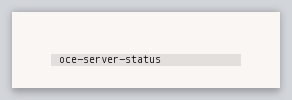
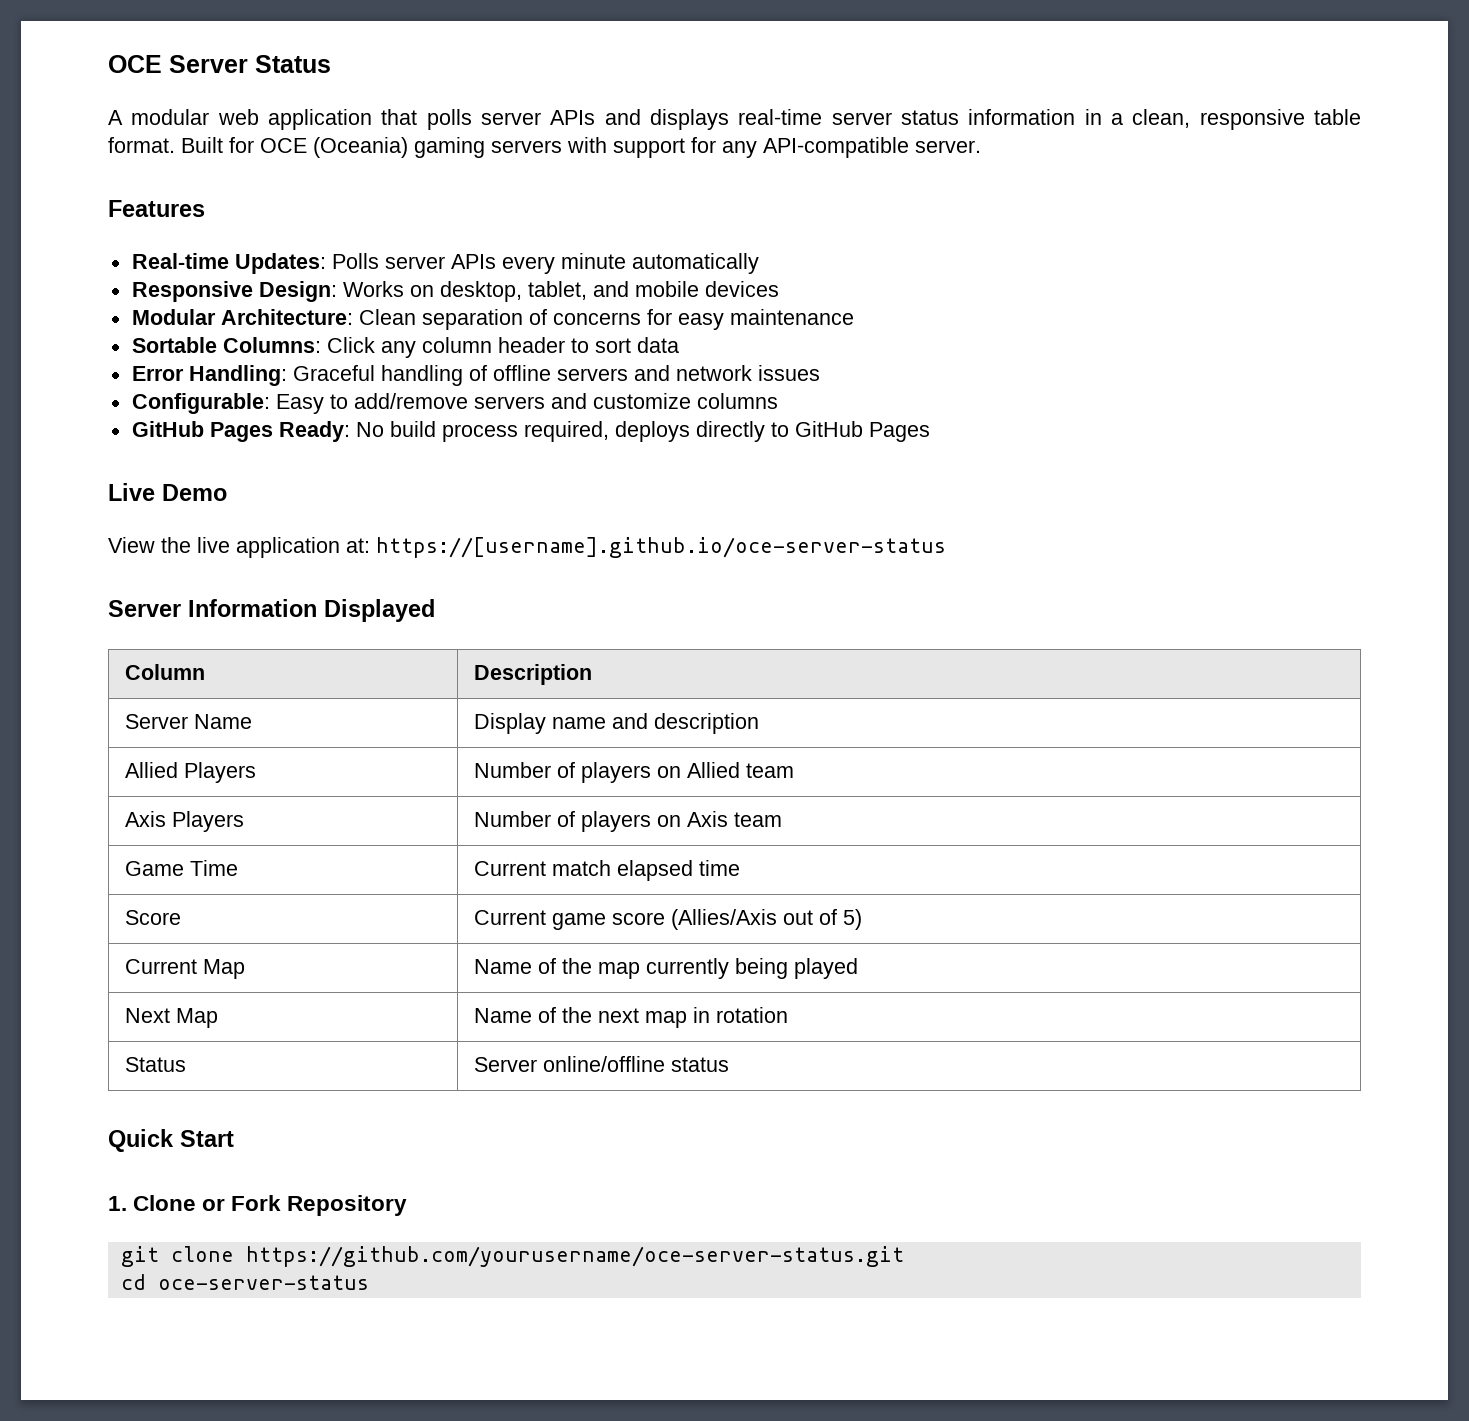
- oce-server-status
+ OCE Server Status
+ A modular web application that polls server APIs and displays real-time server status information in a clean, responsive table format. Built for OCE (Oceania) gaming servers with support for any API-compatible server.
+ Features
+ Real-time Updates: Polls server APIs every minute automatically
+ Responsive Design: Works on desktop, tablet, and mobile devices
+ Modular Architecture: Clean separation of concerns for easy maintenance
+ Sortable Columns: Click any column header to sort data
+ Error Handling: Graceful handling of offline servers and network issues
+ Configurable: Easy to add/remove servers and customize columns
+ GitHub Pages Ready: No build process required, deploys directly to GitHub Pages
+ Live Demo
+ View the live application at: https://[username].github.io/oce-server-status
+ Server Information Displayed
+ Column | Description
+ Server Name | Display name and description
+ Allied Players | Number of players on Allied team
+ Axis Players | Number of players on Axis team
+ Game Time | Current match elapsed time
+ Score | Current game score (Allies/Axis out of 5)
+ Current Map | Name of the map currently being played
+ Next Map | Name of the next map in rotation
+ Status | Server online/offline status
+ Quick Start
+ 1. Clone or Fork Repository
+ git clone https://github.com/yourusername/oce-server-status.git
+ cd oce-server-status

